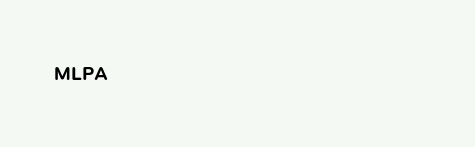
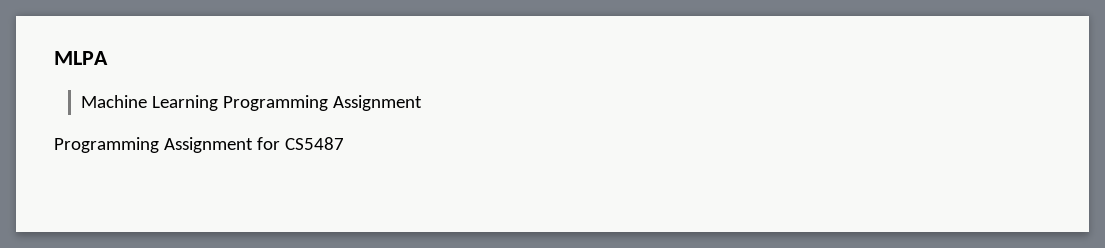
+ Machine Learning Programming Assignment
+ Programming Assignment for CS5487

